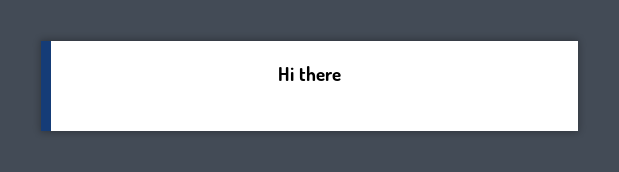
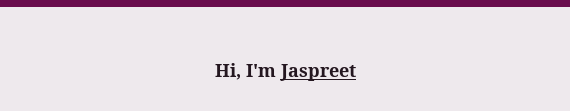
- Hi there
+ Hi, I'm Jaspreet

